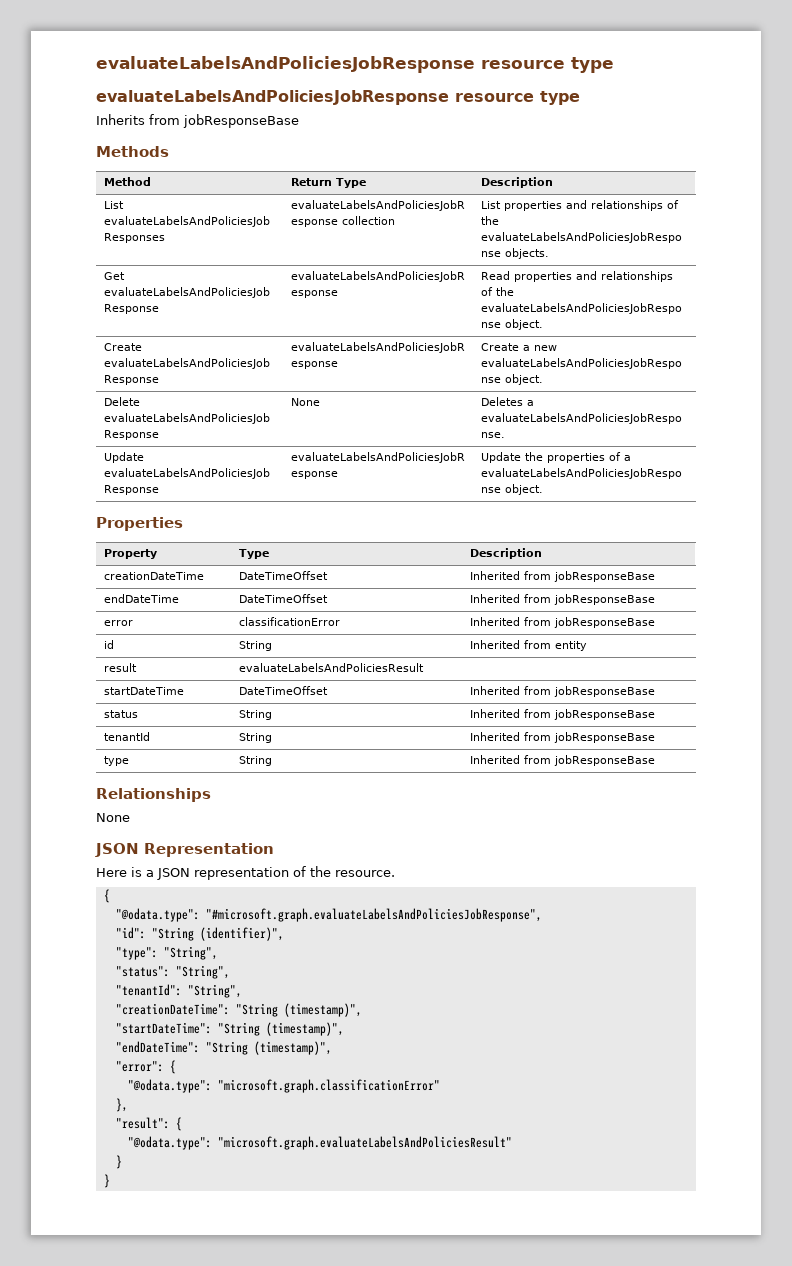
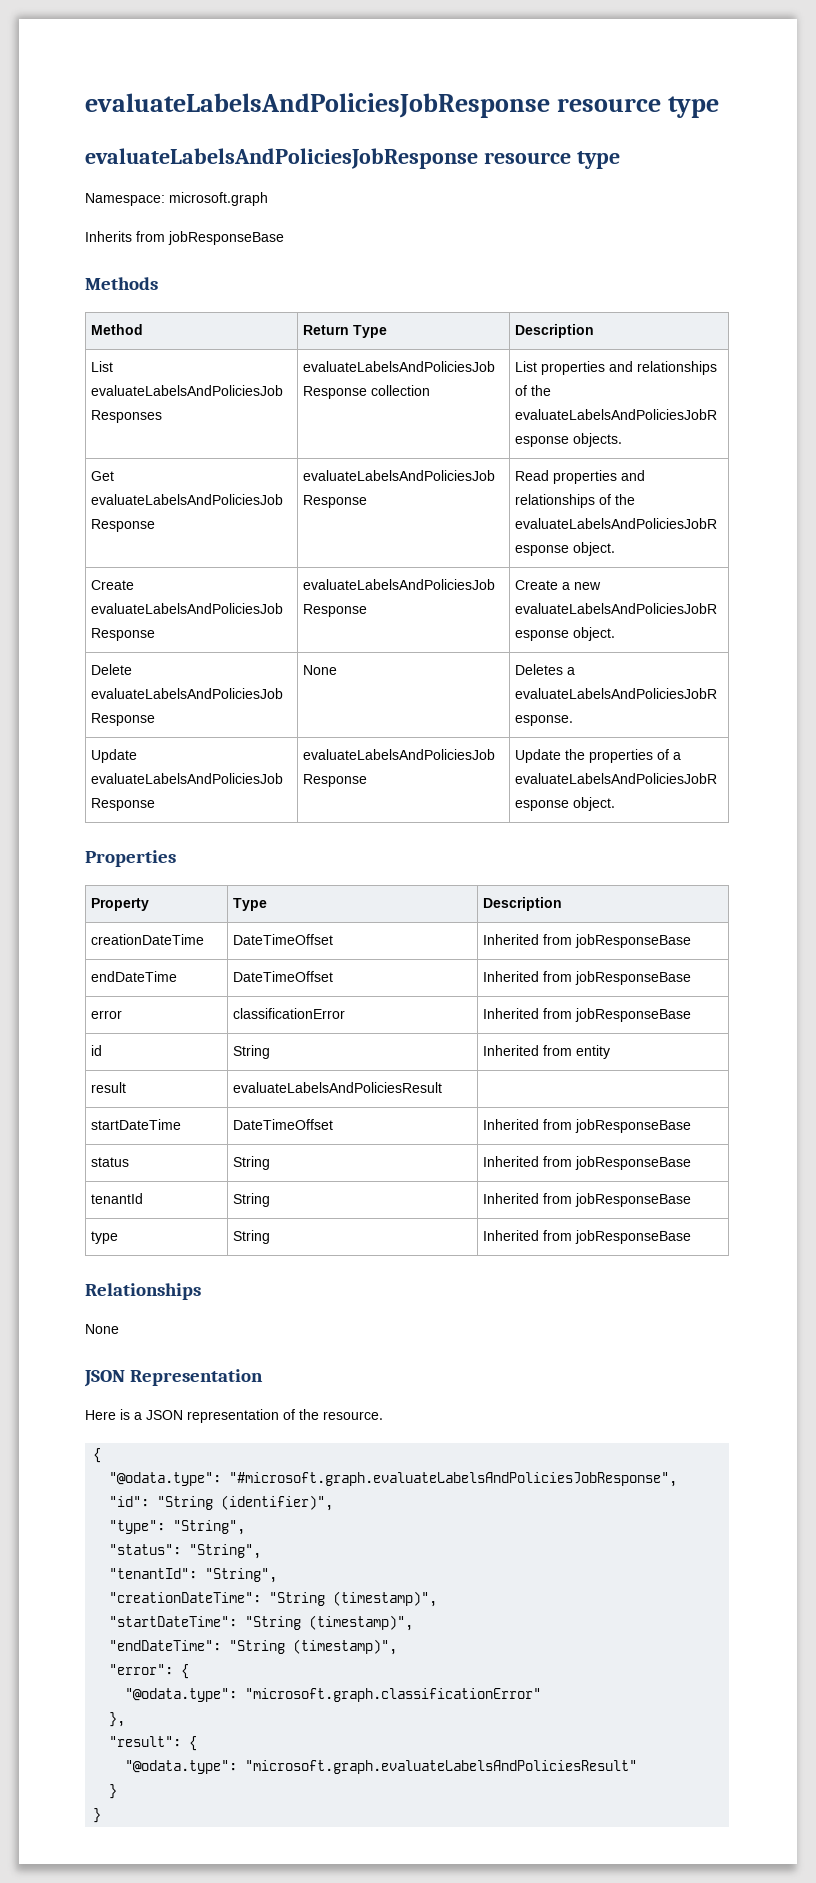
+ Namespace: microsoft.graph

